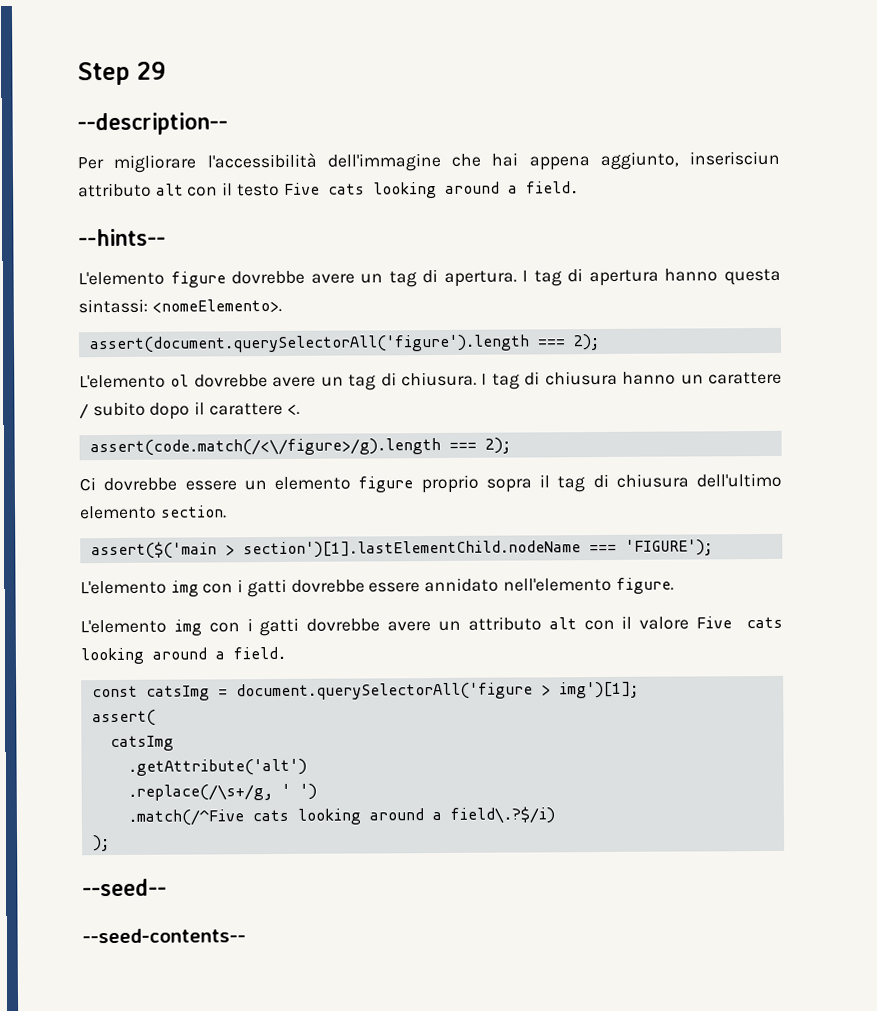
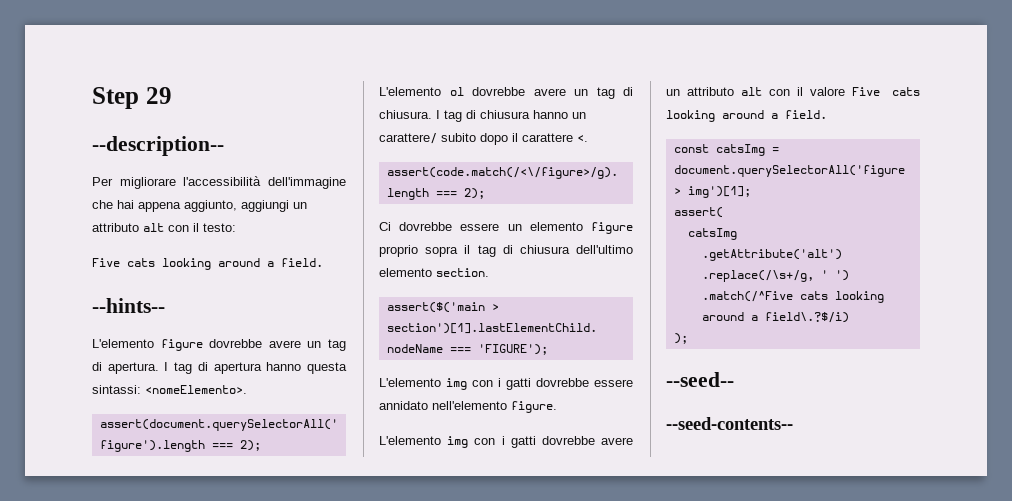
- Per migliorare l'accessibilità dell'immagine che hai appena aggiunto, inserisciun attributo alt con il testo Five cats looking around a field.
+ Per migliorare l'accessibilità dell'immagine che hai appena aggiunto, aggiungi un attributo alt con il testo:
+ Five cats looking around a field.
- I tag di chiusura hanno un carattere / subito dopo il carattere <.
+ I tag di chiusura hanno un carattere/ subito dopo il carattere <.

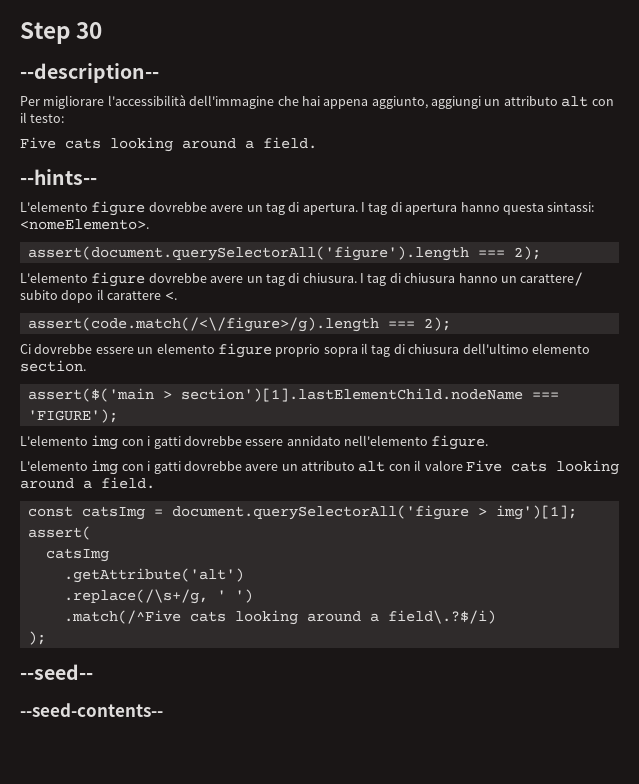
- Step 29
+ Step 30
- L'elemento ol dovrebbe avere un tag di chiusura.
+ L'elemento figure dovrebbe avere un tag di chiusura.

